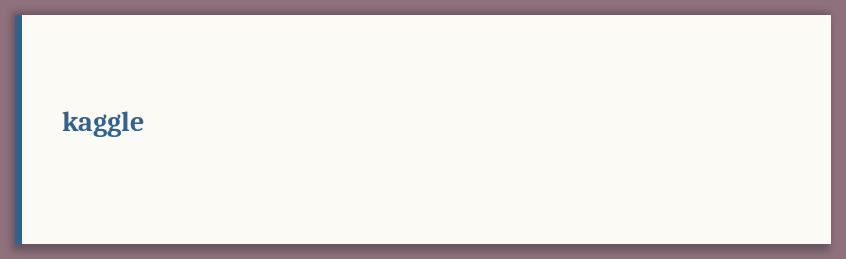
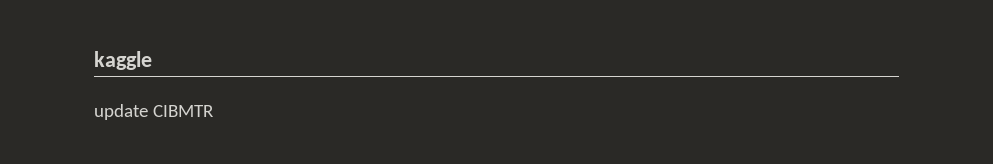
+ update CIBMTR

